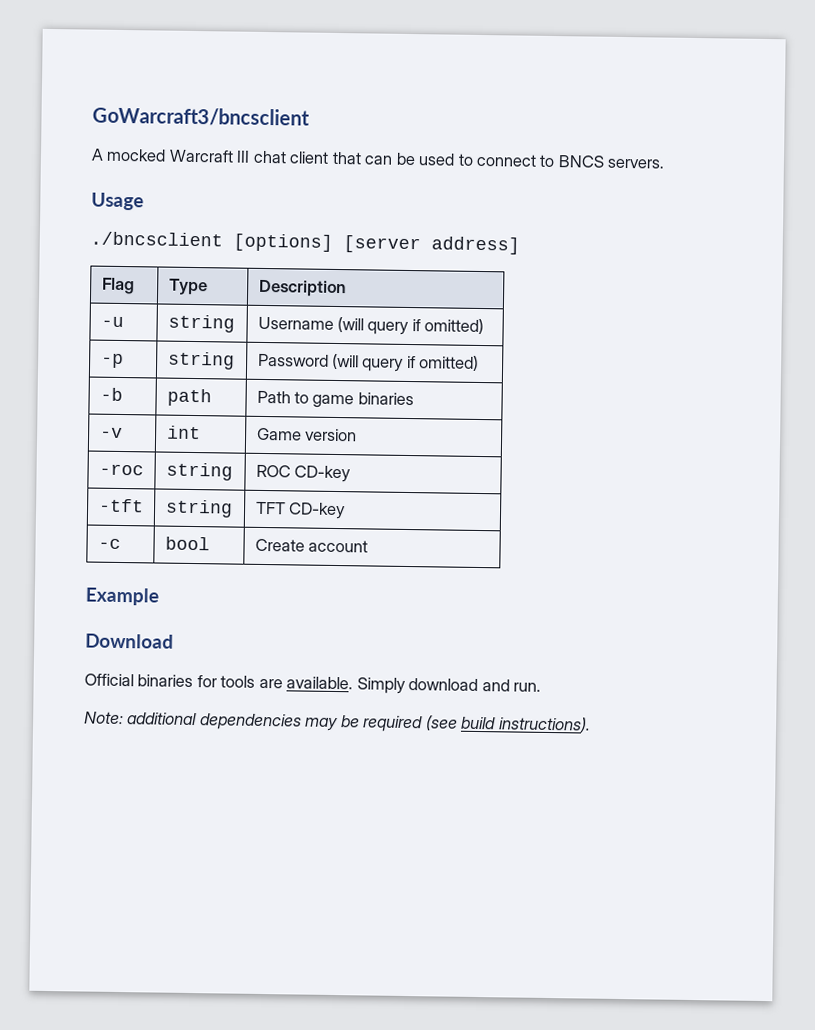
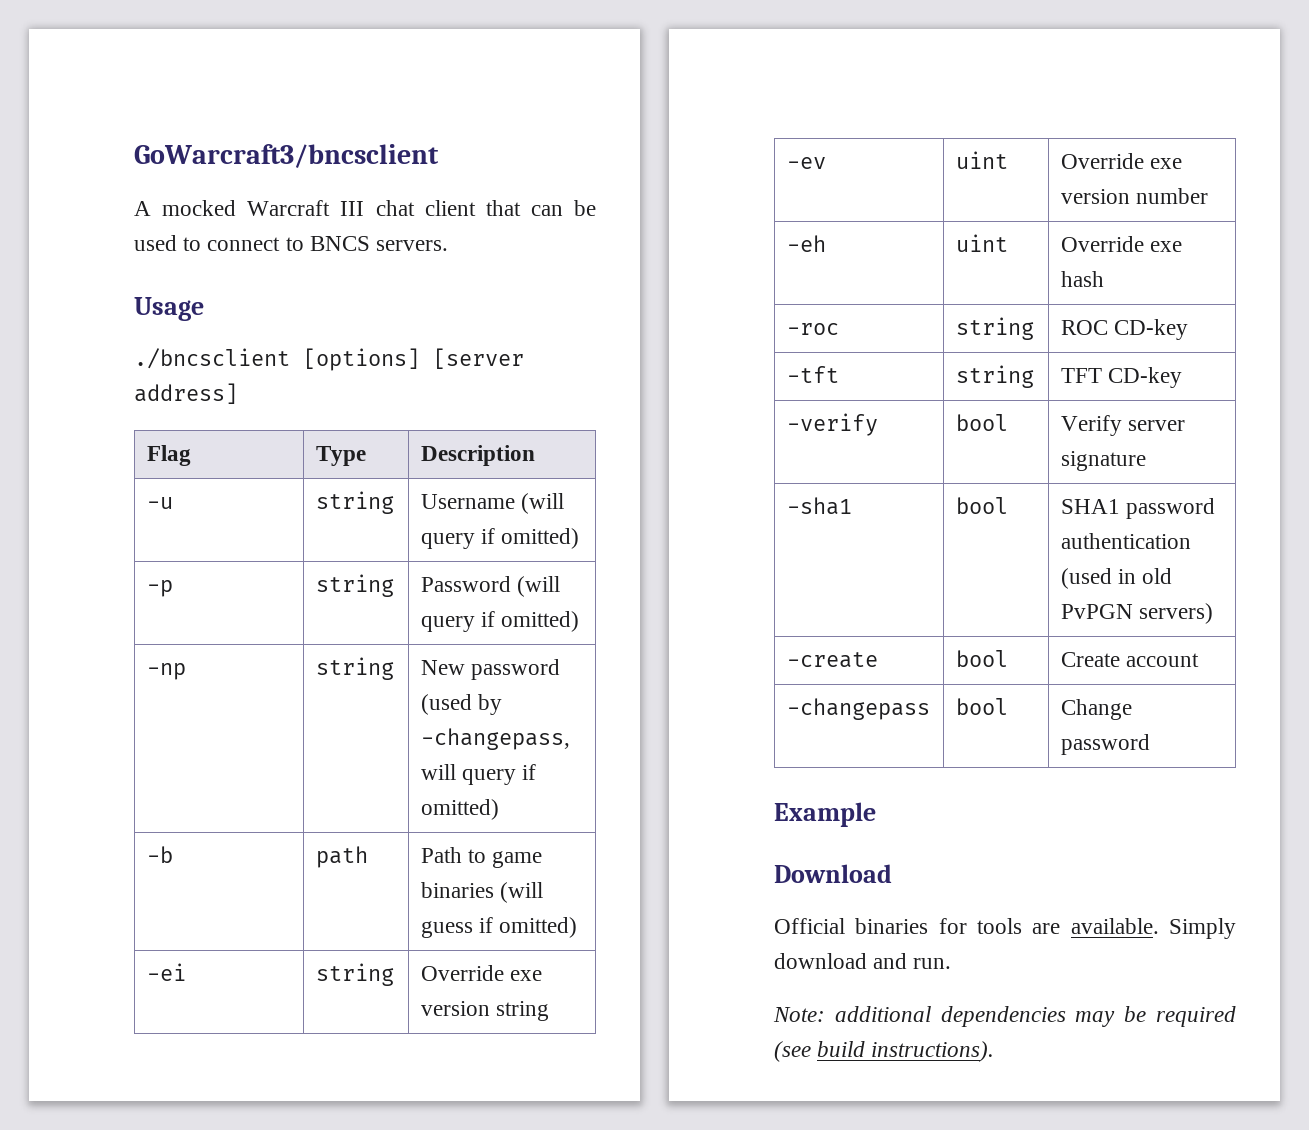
+ -np | string | New password (used by -changepass, will query if omitted)
- -b | path | Path to game binaries
- -v | int | Game version
+ -b | path | Path to game binaries (will guess if omitted)
+ -ei | string | Override exe version string
+ -ev | uint | Override exe version number
+ -eh | uint | Override exe hash
- -c | bool | Create account
+ -verify | bool | Verify server signature
+ -sha1 | bool | SHA1 password authentication (used in old PvPGN servers)
+ -create | bool | Create account
+ -changepass | bool | Change password

